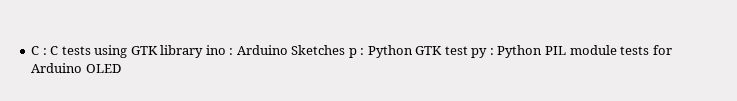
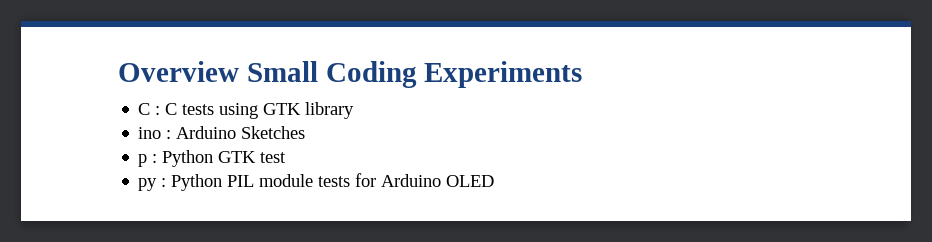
+ Overview Small Coding Experiments
- C : C tests using GTK library ino : Arduino Sketches p : Python GTK test py : Python PIL module tests for Arduino OLED
+ C : C tests using GTK library
+ ino : Arduino Sketches
+ p : Python GTK test
+ py : Python PIL module tests for Arduino OLED

